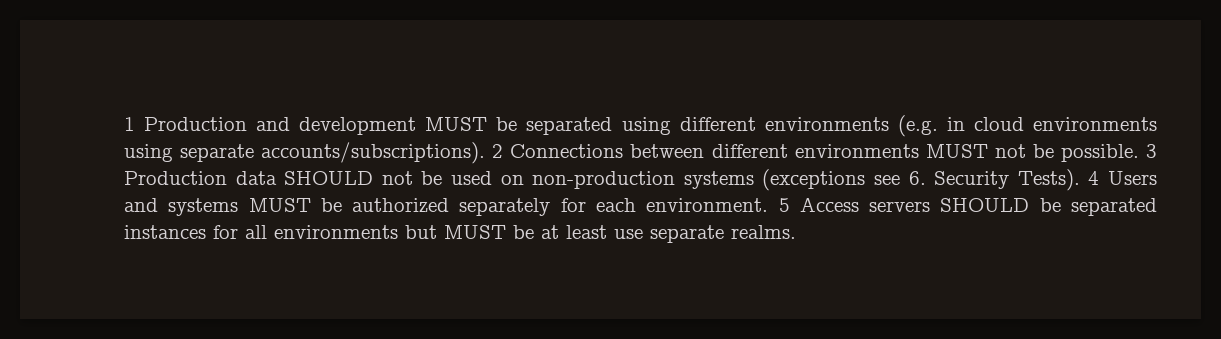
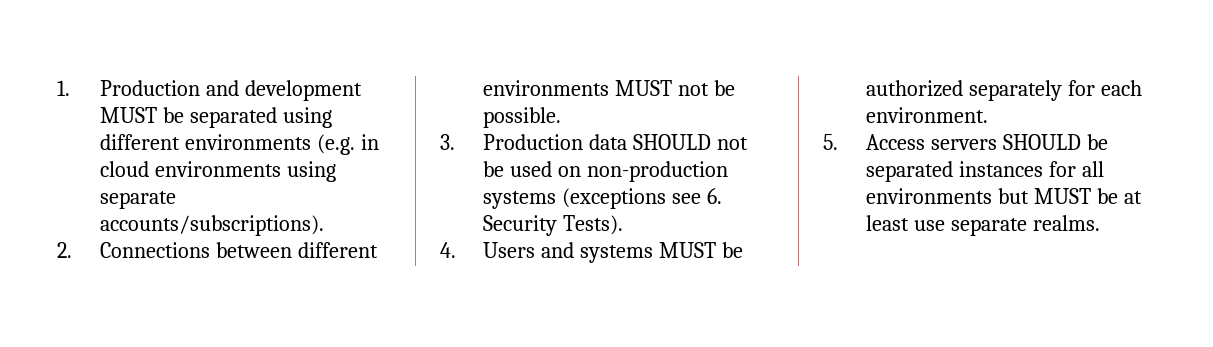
- 1 Production and development MUST be separated using different environments (e.g. in cloud environments using separate accounts/subscriptions). 2 Connections between different environments MUST not be possible. 3 Production data SHOULD not be used on non-production systems (exceptions see 6. Security Tests). 4 Users and systems MUST be authorized separately for each environment. 5 Access servers SHOULD be separated instances for all environments but MUST be at least use separate realms.
+ 1. Production and development MUST be separated using different environments (e.g. in cloud environments using separate accounts/subscriptions).
+ 2. Connections between different environments MUST not be possible.
+ 3. Production data SHOULD not be used on non-production systems (exceptions see 6. Security Tests).
+ 4. Users and systems MUST be authorized separately for each environment.
+ 5. Access servers SHOULD be separated instances for all environments but MUST be at least use separate realms.

